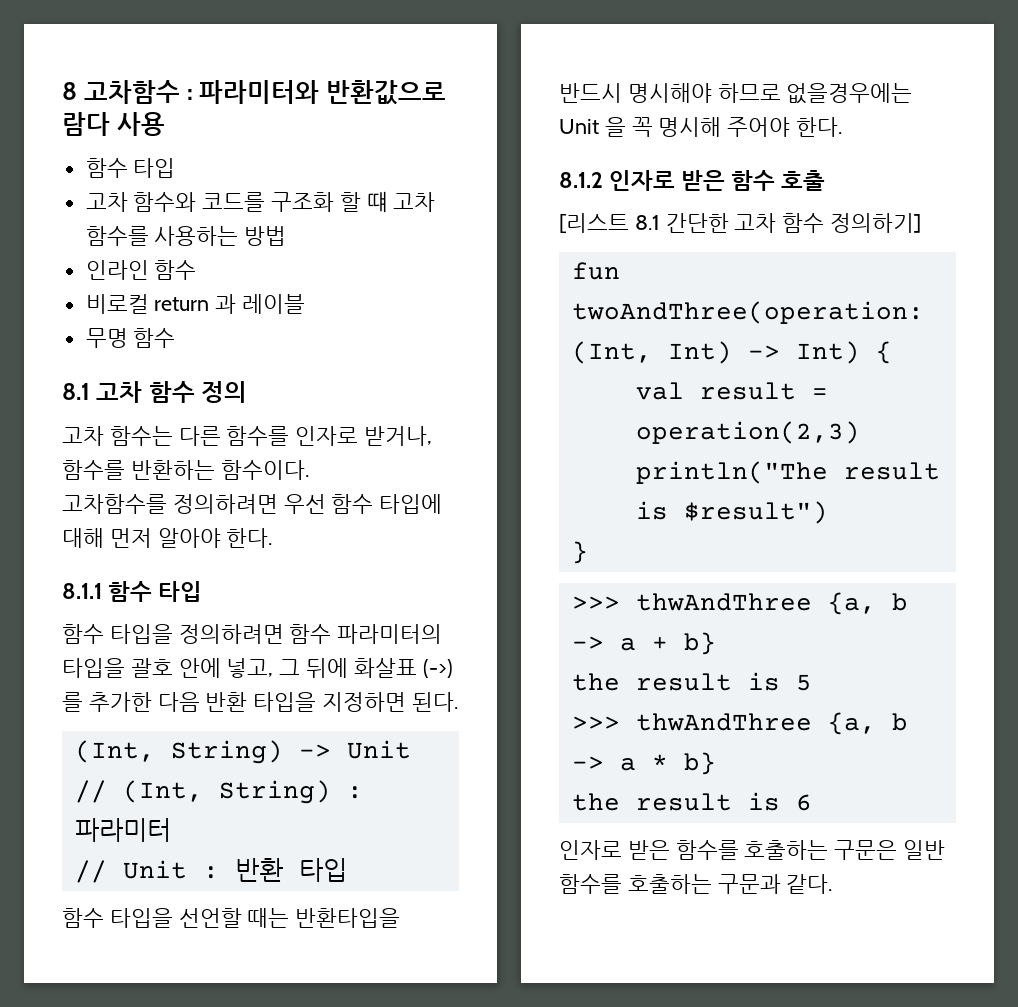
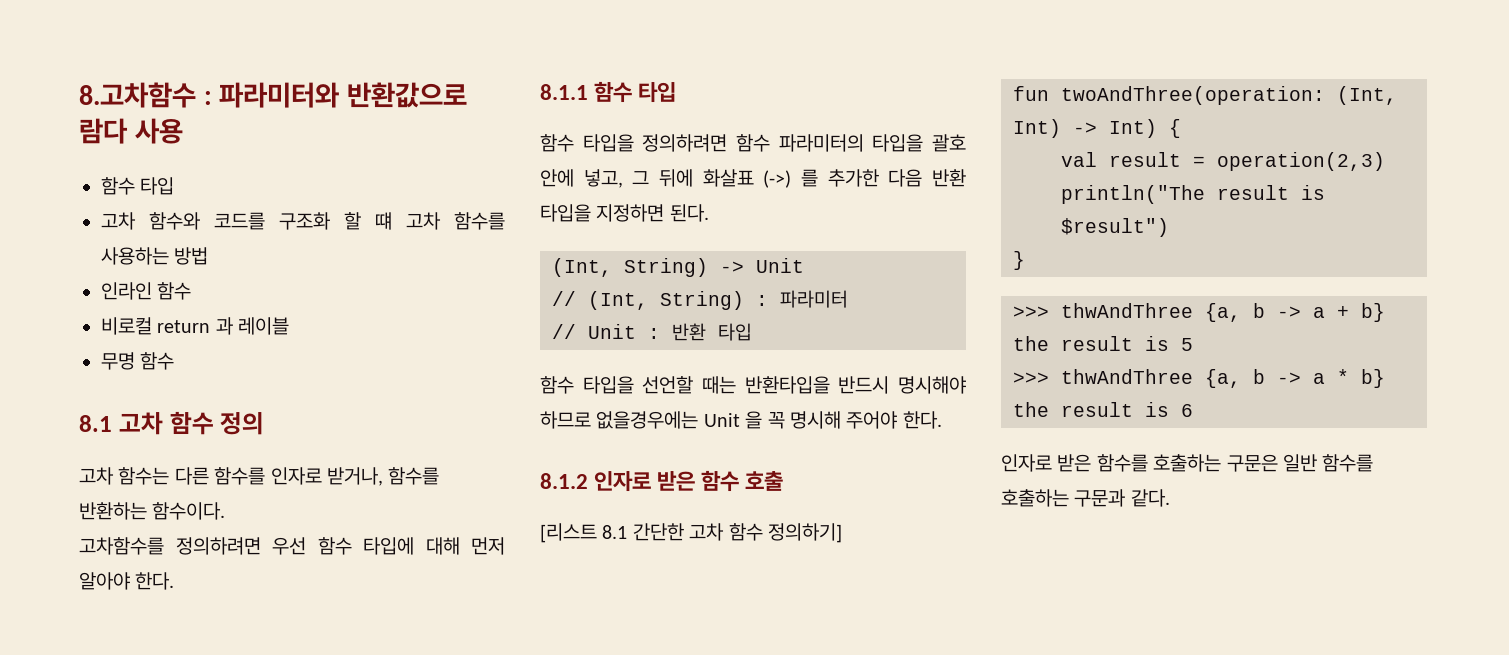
- 8 고차함수 : 파라미터와 반환값으로 람다 사용
+ 8.고차함수 : 파라미터와 반환값으로 람다 사용

